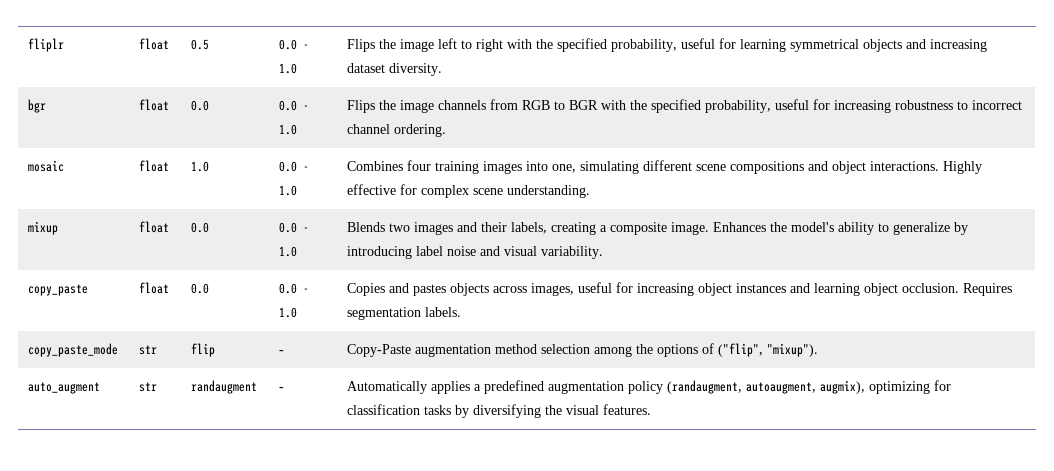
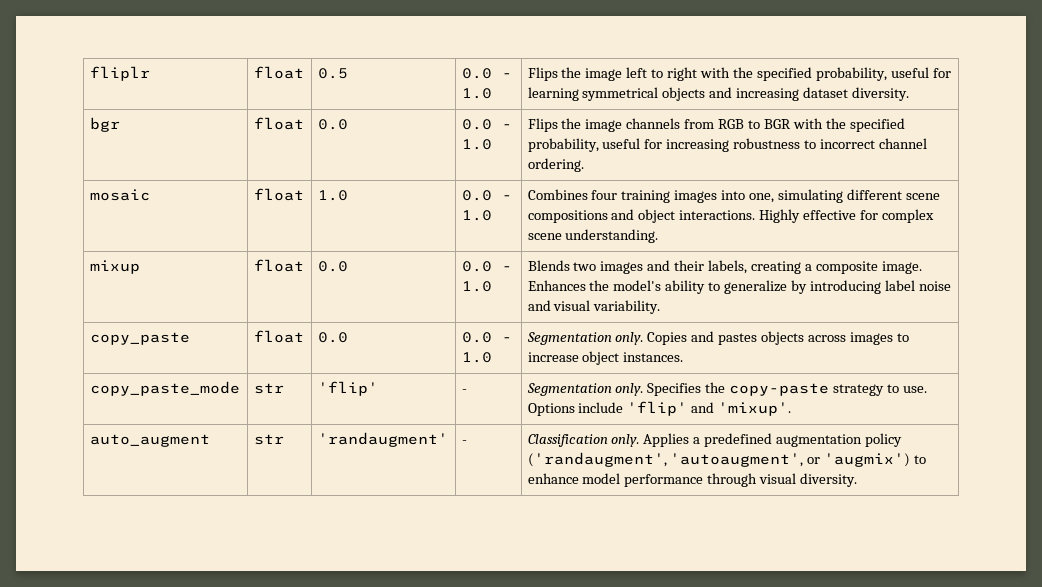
- copy_paste | float | 0.0 | 0.0 - 1.0 | Copies and pastes objects across images, useful for increasing object instances and learning object occlusion. Requires segmentation labels.
+ copy_paste | float | 0.0 | 0.0 - 1.0 | Segmentation only. Copies and pastes objects across images to increase object instances.
- copy_paste_mode | str | flip | - | Copy-Paste augmentation method selection among the options of ("flip", "mixup").
+ copy_paste_mode | str | 'flip' | - | Segmentation only. Specifies the copy-paste strategy to use. Options include 'flip' and 'mixup'.
- auto_augment | str | randaugment | - | Automatically applies a predefined augmentation policy (randaugment, autoaugment, augmix), optimizing for classification tasks by diversifying the visual features.
+ auto_augment | str | 'randaugment' | - | Classification only. Applies a predefined augmentation policy ('randaugment', 'autoaugment', or 'augmix') to enhance model performance through visual diversity.

